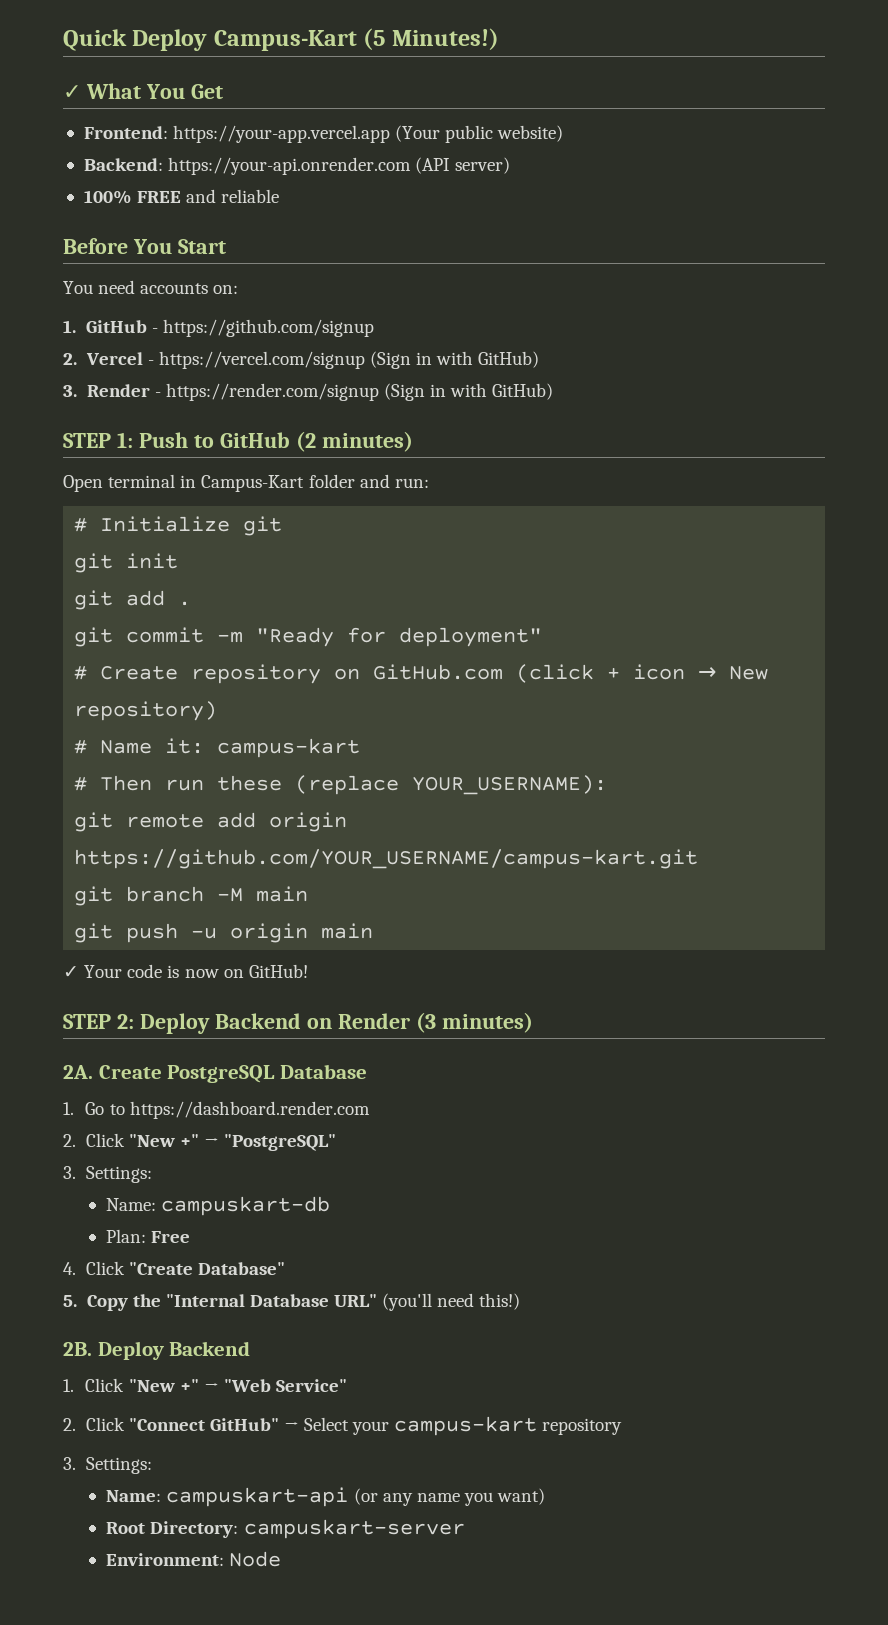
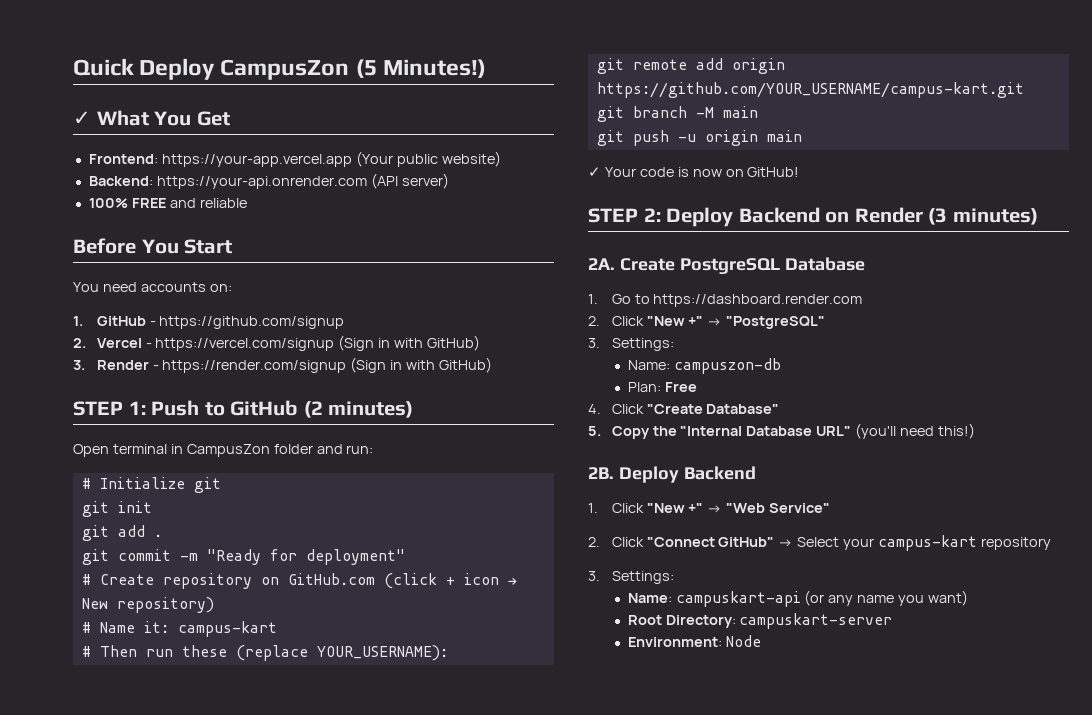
- Quick Deploy Campus-Kart (5 Minutes!)
+ Quick Deploy CampusZon (5 Minutes!)
- Open terminal in Campus-Kart folder and run:
+ Open terminal in CampusZon folder and run:
- Name: campuskart-db
+ Name: campuszon-db

